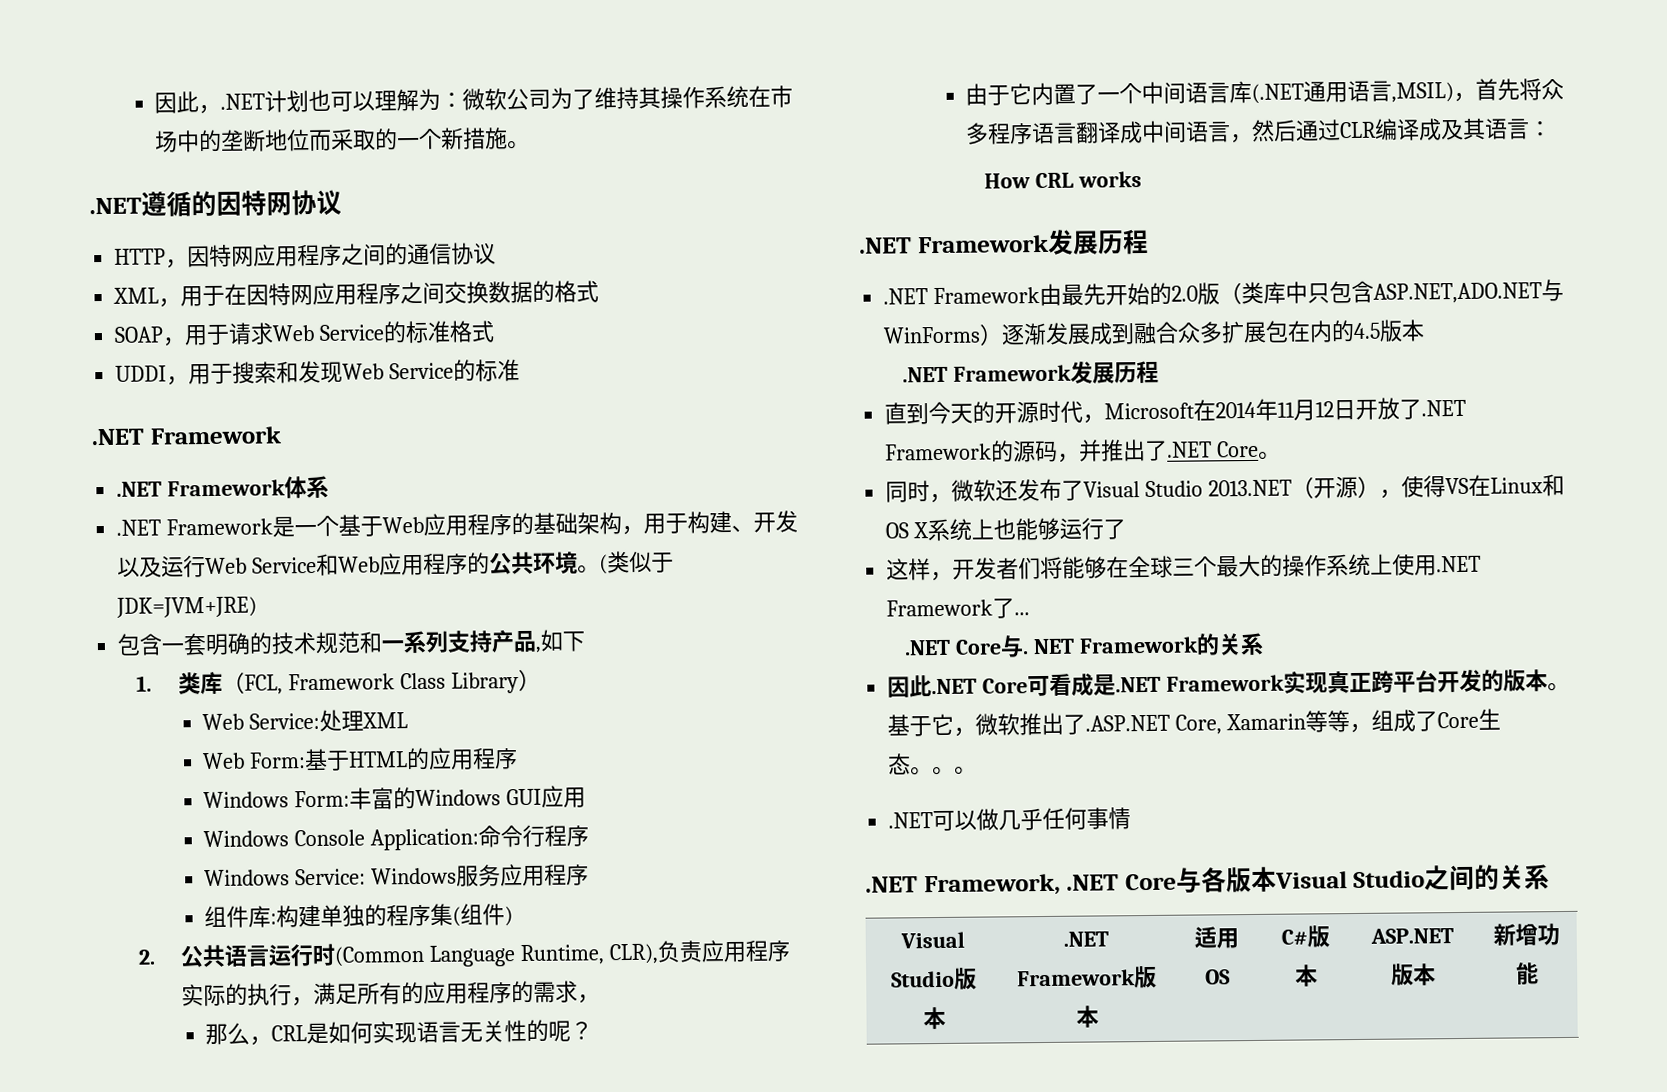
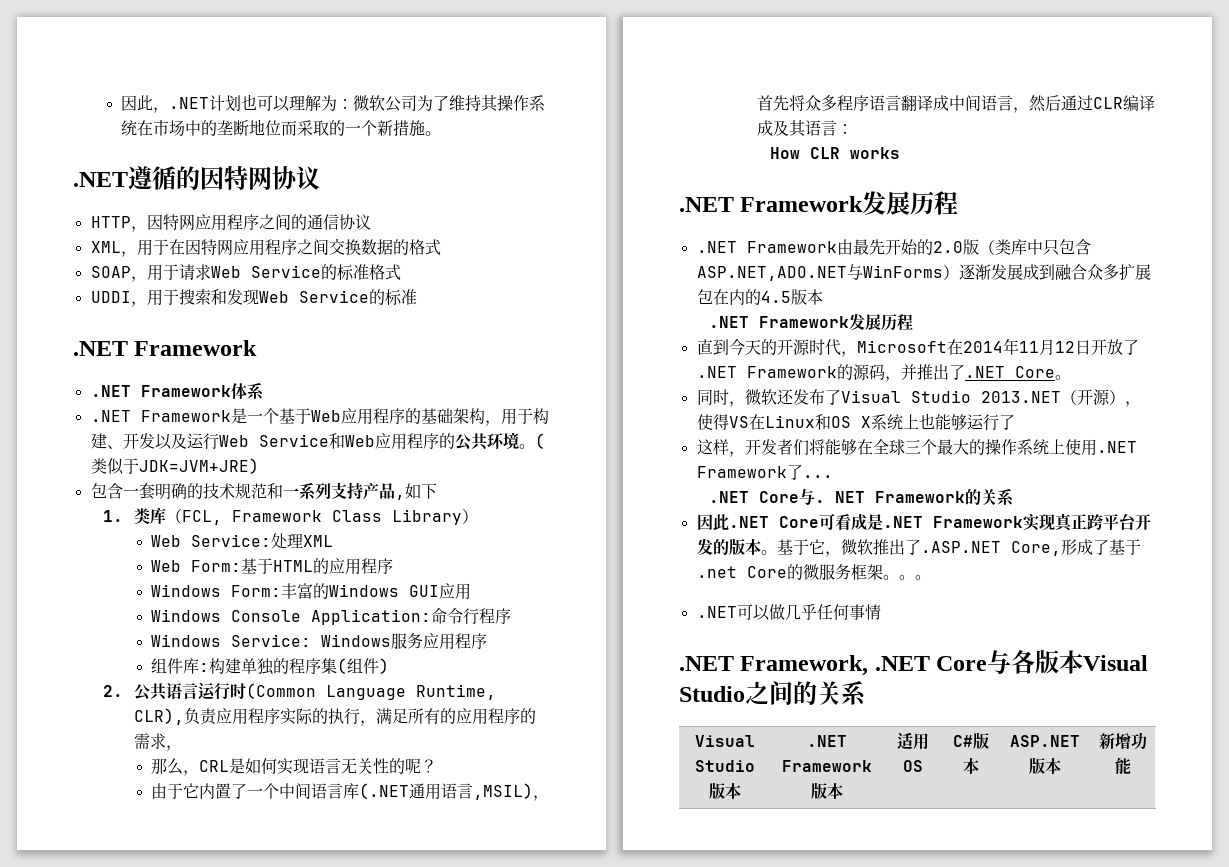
- How CRL works
+ How CLR works
- 基于它，微软推出了.ASP.NET Core, Xamarin等等，组成了Core生态。
+ 基于它，微软推出了.ASP.NET Core,形成了基于.net Core的微服务框架。

